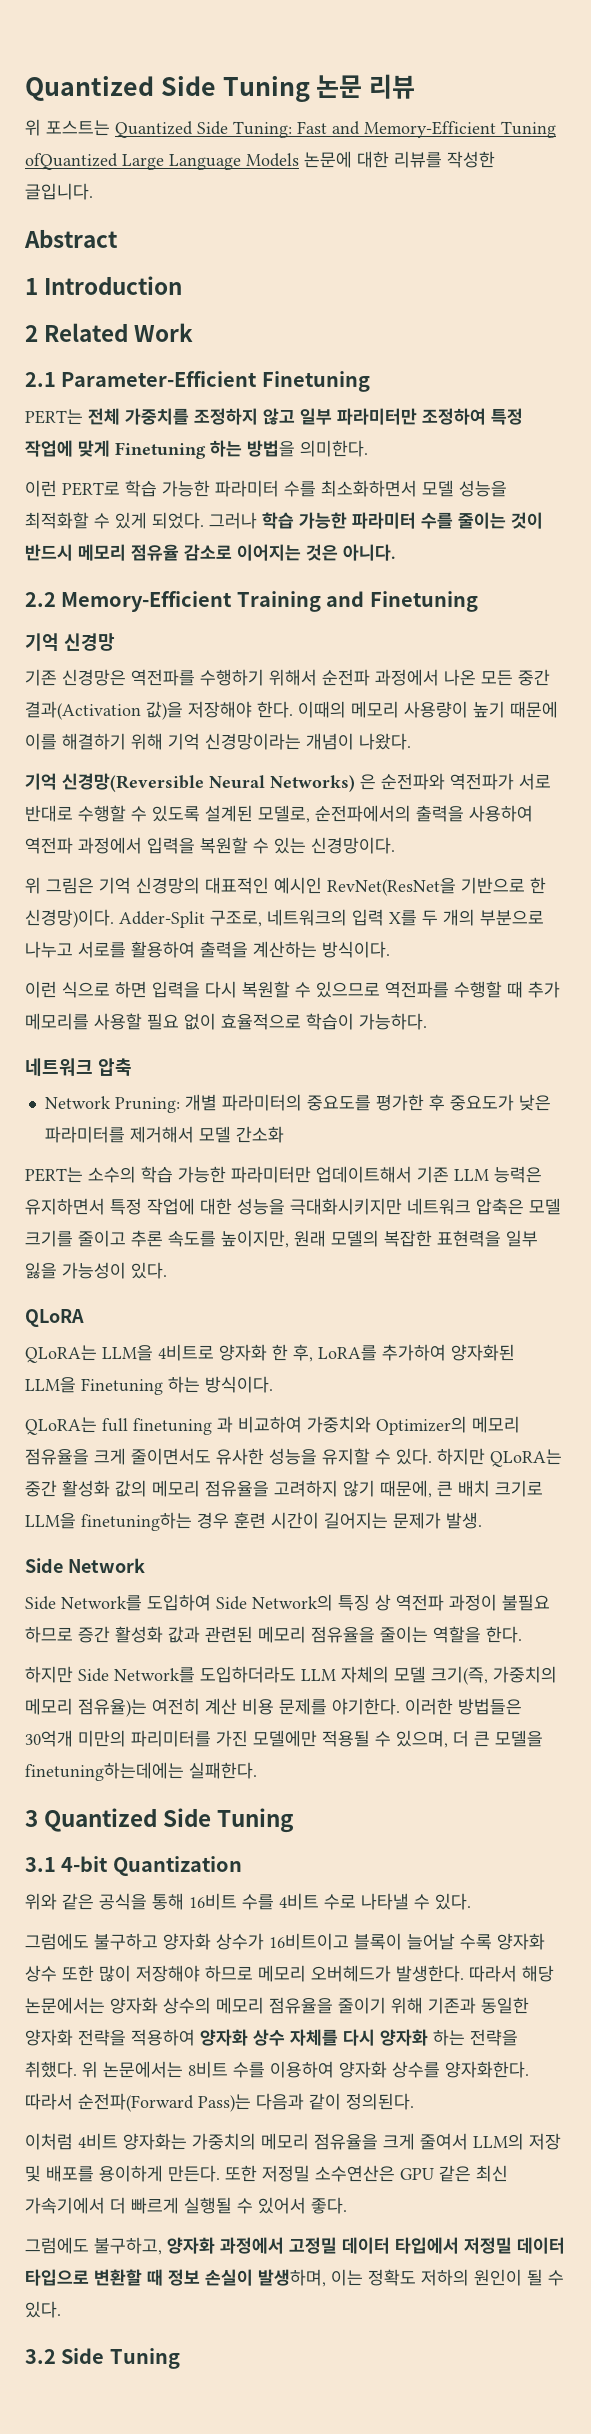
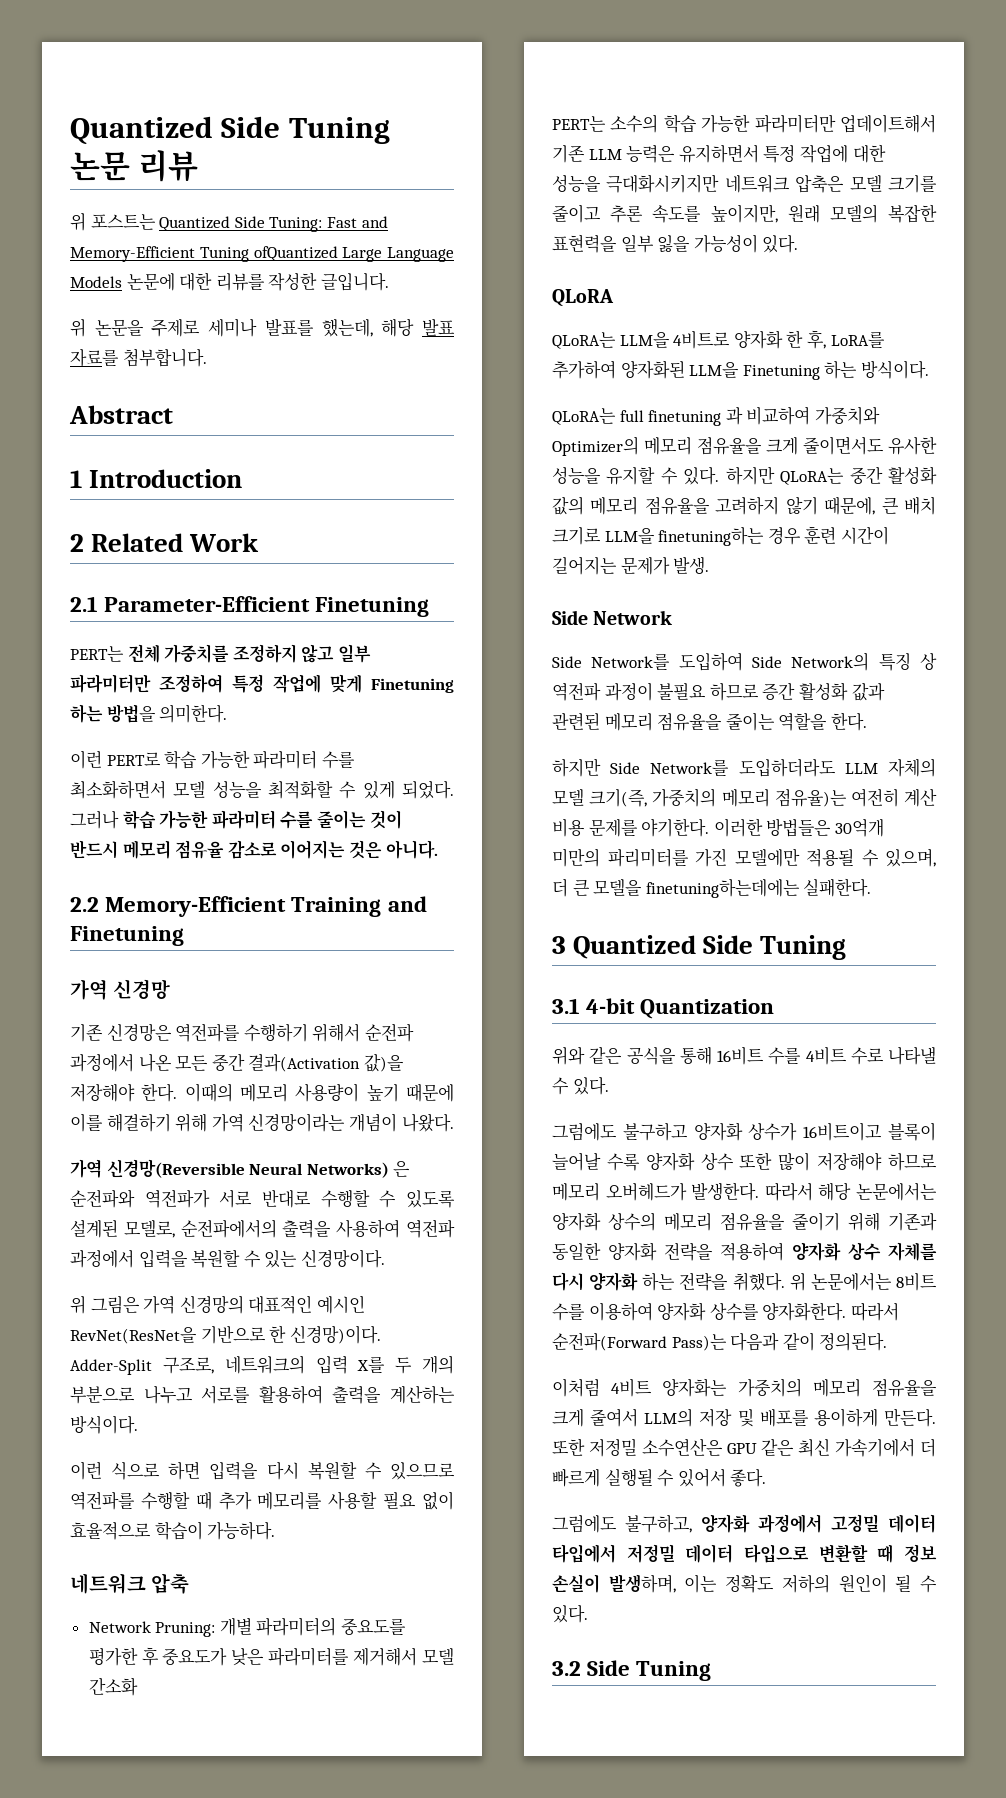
+ 위 논문을 주제로 세미나 발표를 했는데, 해당 발표 자료를 첨부합니다.
- 기억 신경망
+ 가역 신경망
- 이때의 메모리 사용량이 높기 때문에 이를 해결하기 위해 기억 신경망이라는 개념이 나왔다.
+ 이때의 메모리 사용량이 높기 때문에 이를 해결하기 위해 가역 신경망이라는 개념이 나왔다.
- 기억 신경망(Reversible Neural Networks) 은 순전파와 역전파가 서로 반대로 수행할 수 있도록 설계된 모델로, 순전파에서의 출력을 사용하여 역전파 과정에서 입력을 복원할 수 있는 신경망이다.
+ 가역 신경망(Reversible Neural Networks) 은 순전파와 역전파가 서로 반대로 수행할 수 있도록 설계된 모델로, 순전파에서의 출력을 사용하여 역전파 과정에서 입력을 복원할 수 있는 신경망이다.
- 위 그림은 기억 신경망의 대표적인 예시인 RevNet(ResNet을 기반으로 한 신경망)이다.
+ 위 그림은 가역 신경망의 대표적인 예시인 RevNet(ResNet을 기반으로 한 신경망)이다.

